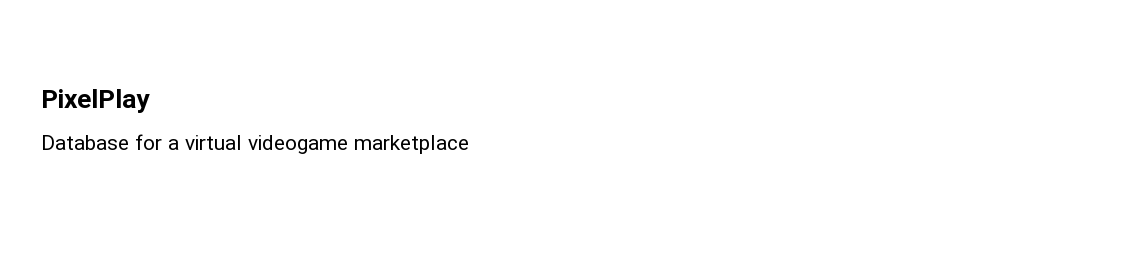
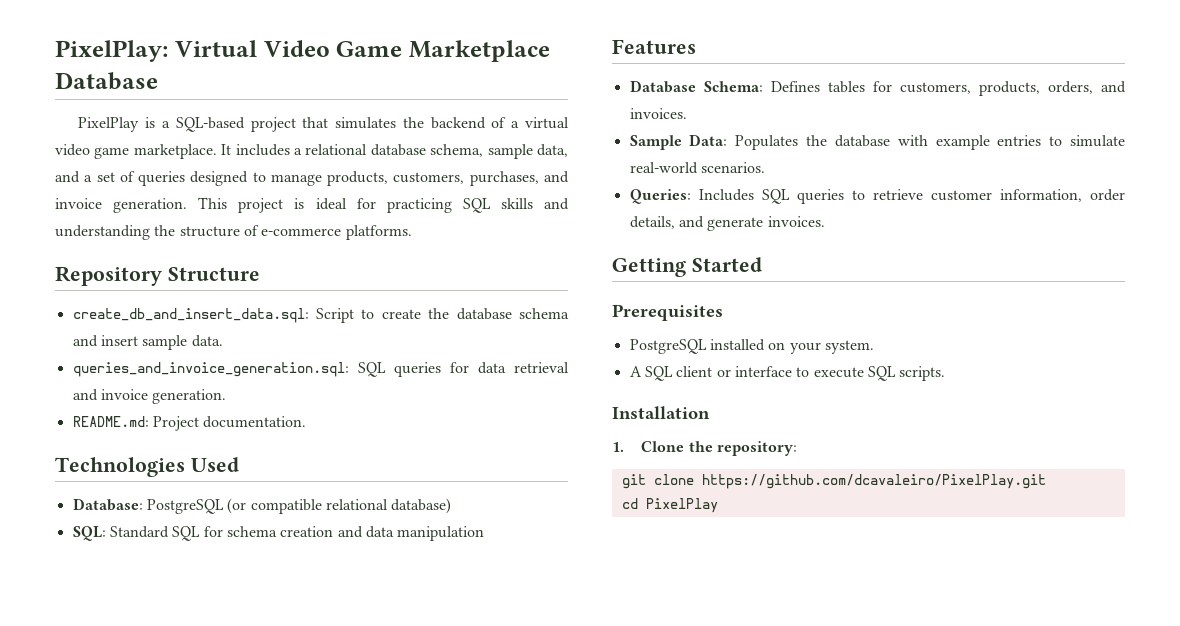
- PixelPlay
- Database for a virtual videogame marketplace
+ PixelPlay: Virtual Video Game Marketplace Database
+ PixelPlay is a SQL-based project that simulates the backend of a virtual video game marketplace. It includes a relational database schema, sample data, and a set of queries designed to manage products, customers, purchases, and invoice generation. This project is ideal for practicing SQL skills and understanding the structure of e-commerce platforms.
+ Repository Structure
+ create_db_and_insert_data.sql: Script to create the database schema and insert sample data.
+ queries_and_invoice_generation.sql: SQL queries for data retrieval and invoice generation.
+ README.md: Project documentation.
+ Technologies Used
+ Database: PostgreSQL (or compatible relational database)
+ SQL: Standard SQL for schema creation and data manipulation
+ Features
+ Database Schema: Defines tables for customers, products, orders, and invoices.
+ Sample Data: Populates the database with example entries to simulate real-world scenarios.
+ Queries: Includes SQL queries to retrieve customer information, order details, and generate invoices.
+ Getting Started
+ Prerequisites
+ PostgreSQL installed on your system.
+ A SQL client or interface to execute SQL scripts.
+ Installation
+ 1. Clone the repository:
+ git clone https://github.com/dcavaleiro/PixelPlay.git
+ cd PixelPlay

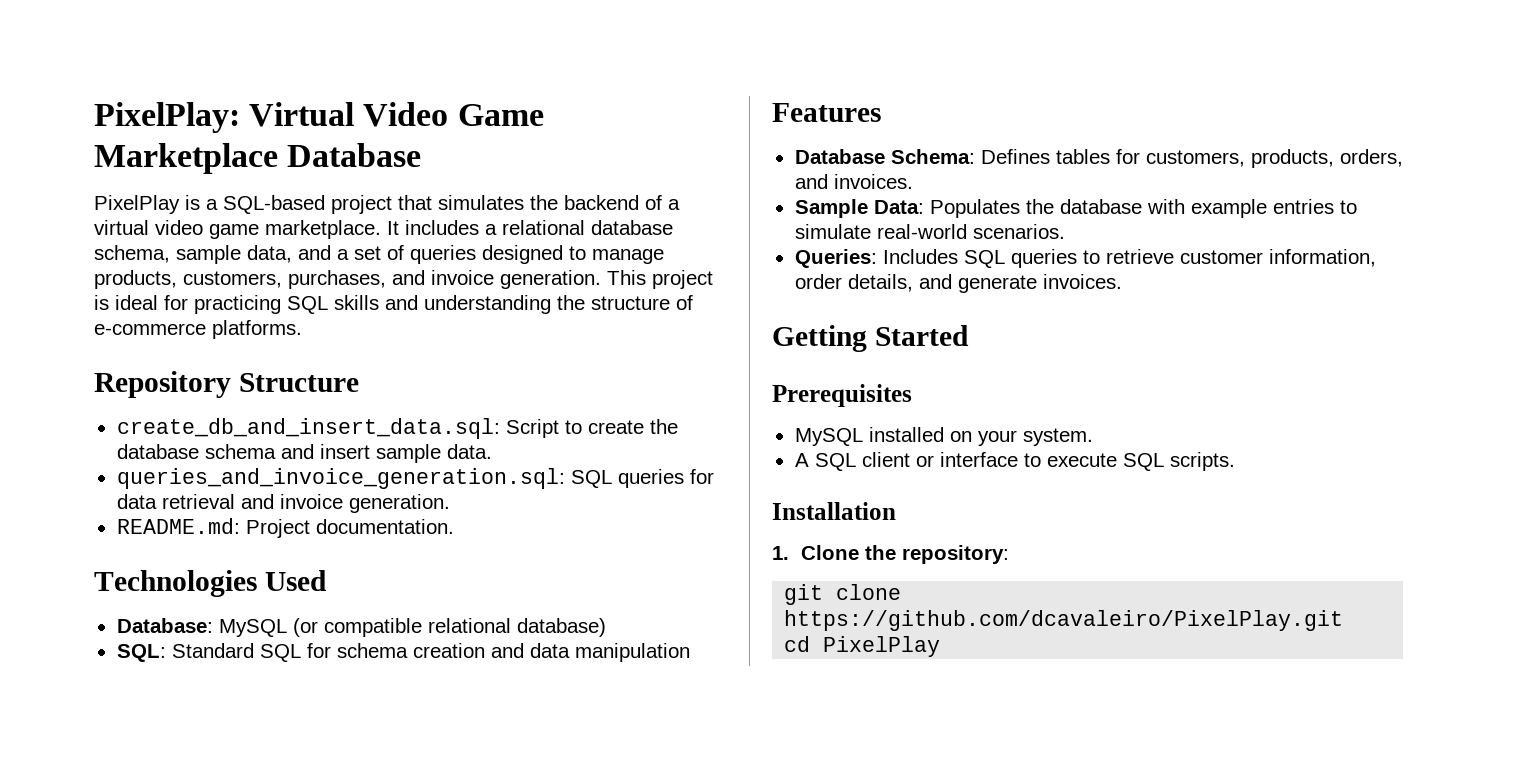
- Database: PostgreSQL (or compatible relational database)
+ Database: MySQL (or compatible relational database)
- PostgreSQL installed on your system.
+ MySQL installed on your system.

